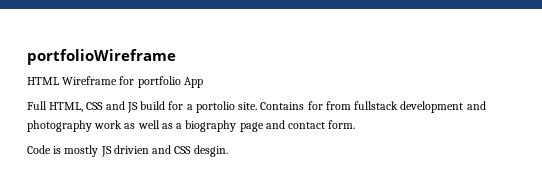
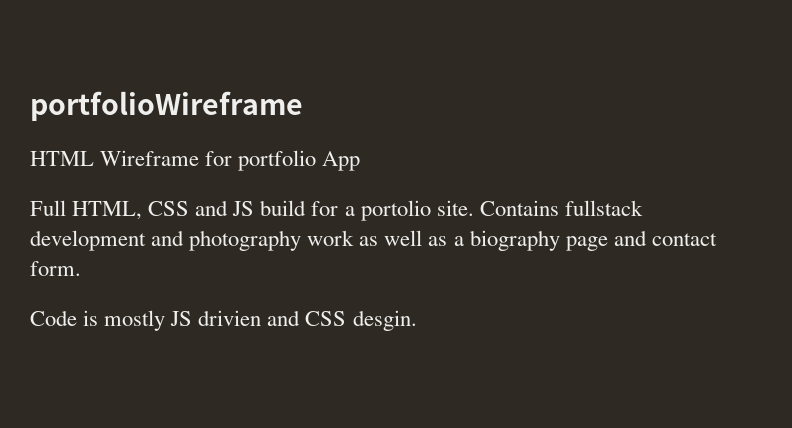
- Contains for from fullstack development and photography work as well as a biography page and contact form.
+ Contains fullstack development and photography work as well as a biography page and contact form.

